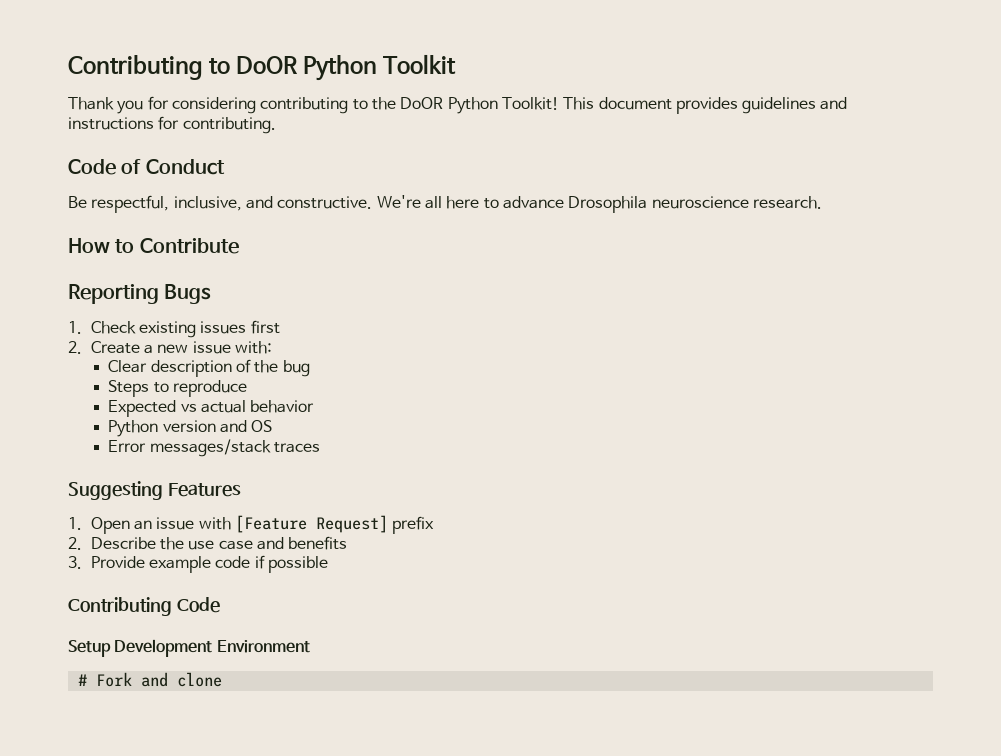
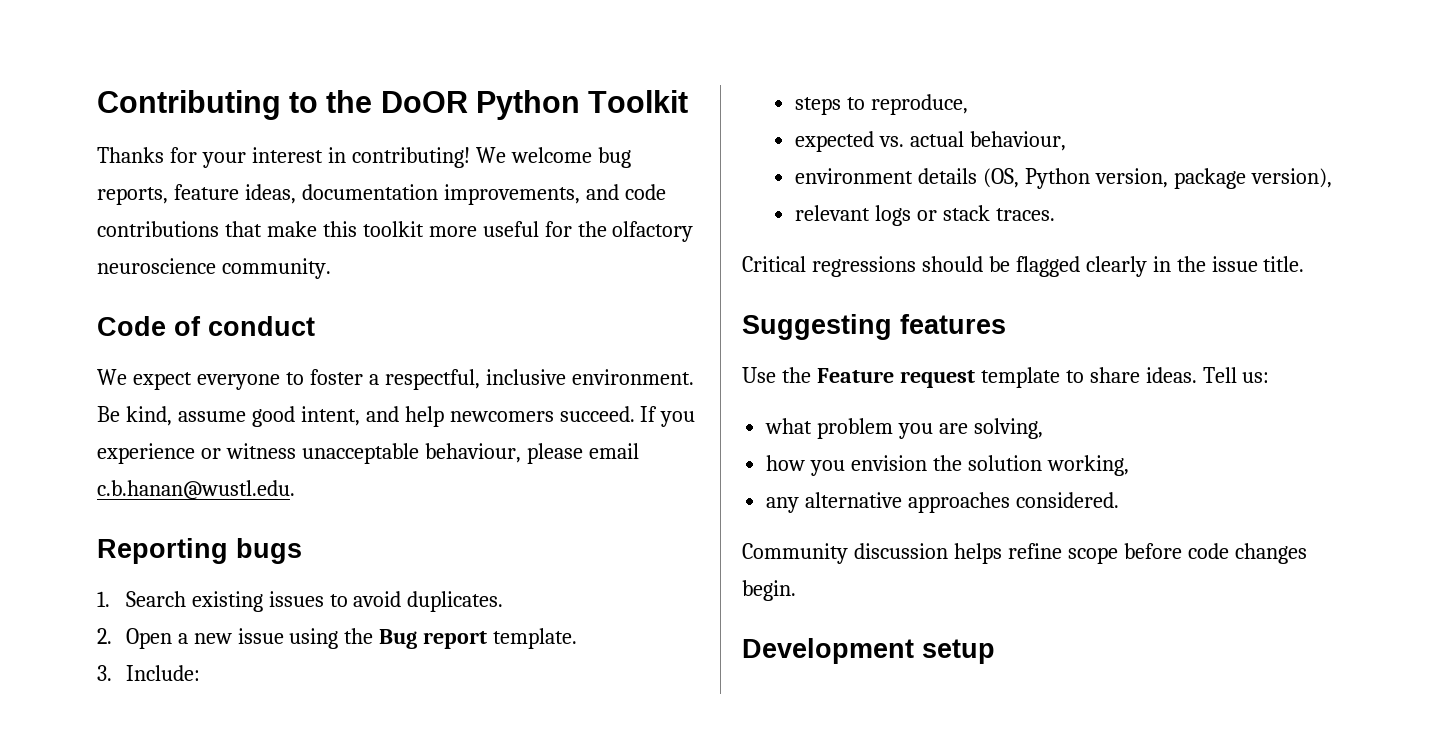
- Contributing to DoOR Python Toolkit
+ Contributing to the DoOR Python Toolkit
- Thank you for considering contributing to the DoOR Python Toolkit! This document provides guidelines and instructions for contributing.
- Code of Conduct
- Be respectful, inclusive, and constructive. We're all here to advance Drosophila neuroscience research.
- How to Contribute
+ Thanks for your interest in contributing! We welcome bug reports, feature ideas, documentation improvements, and code contributions that make this toolkit more useful for the olfactory neuroscience community.
+ Code of conduct
+ We expect everyone to foster a respectful, inclusive environment. Be kind, assume good intent, and help newcomers succeed. If you experience or witness unacceptable behaviour, please email c.b.hanan@wustl.edu.
- Reporting Bugs
- 1. Check existing issues first
- 2. Create a new issue with:
- Clear description of the bug
- Steps to reproduce
- Expected vs actual behavior
- Python version and OS
- Error messages/stack traces
- Suggesting Features
- 1. Open an issue with [Feature Request] prefix
- 2. Describe the use case and benefits
- 3. Provide example code if possible
- Contributing Code
- Setup Development Environment
- # Fork and clone
+ Reporting bugs
+ 1. Search existing issues to avoid duplicates.
+ 2. Open a new issue using the Bug report template.
+ 3. Include:
+ steps to reproduce,
+ expected vs. actual behaviour,
+ environment details (OS, Python version, package version),
+ relevant logs or stack traces.
+ Critical regressions should be flagged clearly in the issue title.
+ Suggesting features
+ Use the Feature request template to share ideas. Tell us:
+ what problem you are solving,
+ how you envision the solution working,
+ any alternative approaches considered.
+ Community discussion helps refine scope before code changes begin.
+ Development setup

